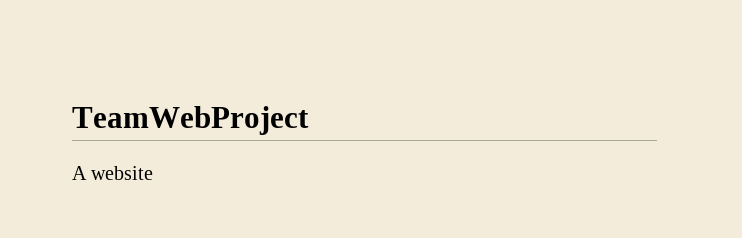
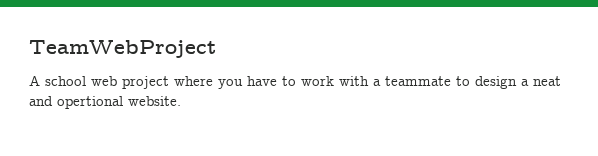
- A website
+ A school web project where you have to work with a teammate to design a neat and opertional website.

